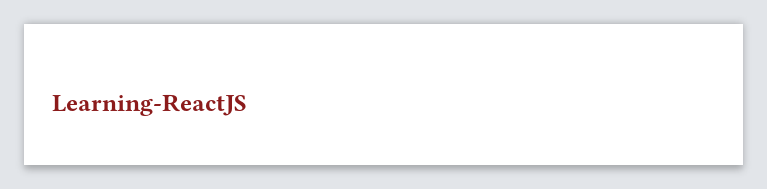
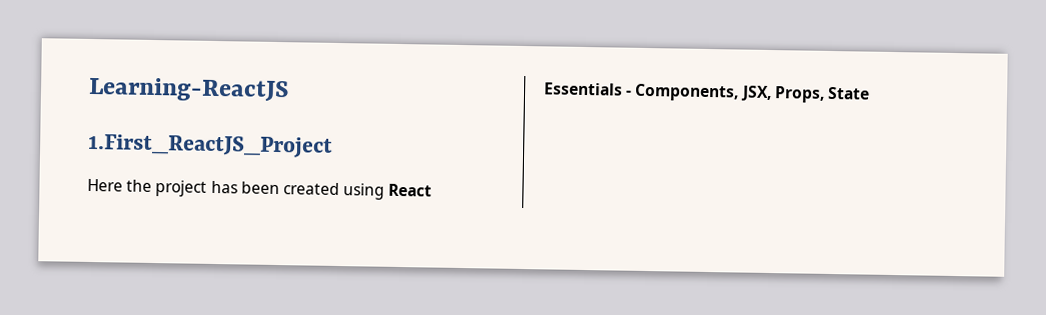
+ 1.First_ReactJS_Project
+ Here the project has been created using React Essentials - Components, JSX, Props, State

